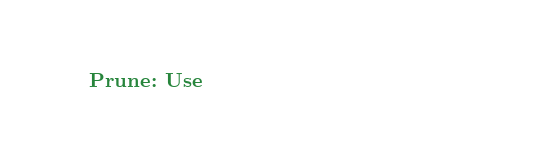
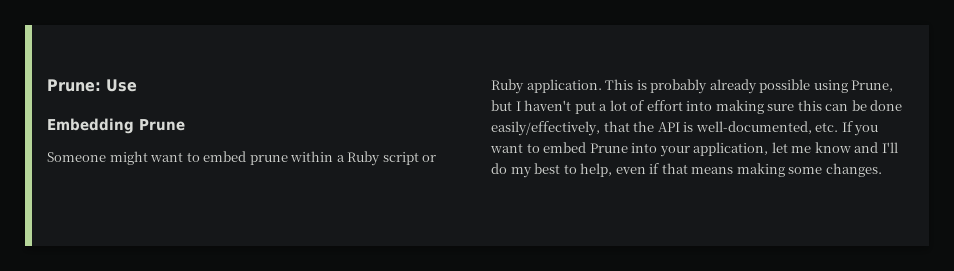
+ Embedding Prune
+ Someone might want to embed prune within a Ruby script or Ruby application. This is probably already possible using Prune, but I haven't put a lot of effort into making sure this can be done easily/effectively, that the API is well-documented, etc. If you want to embed Prune into your application, let me know and I'll do my best to help, even if that means making some changes.

